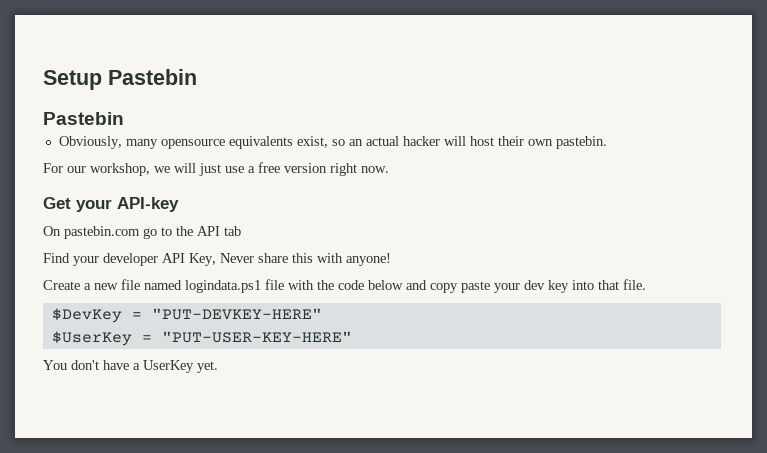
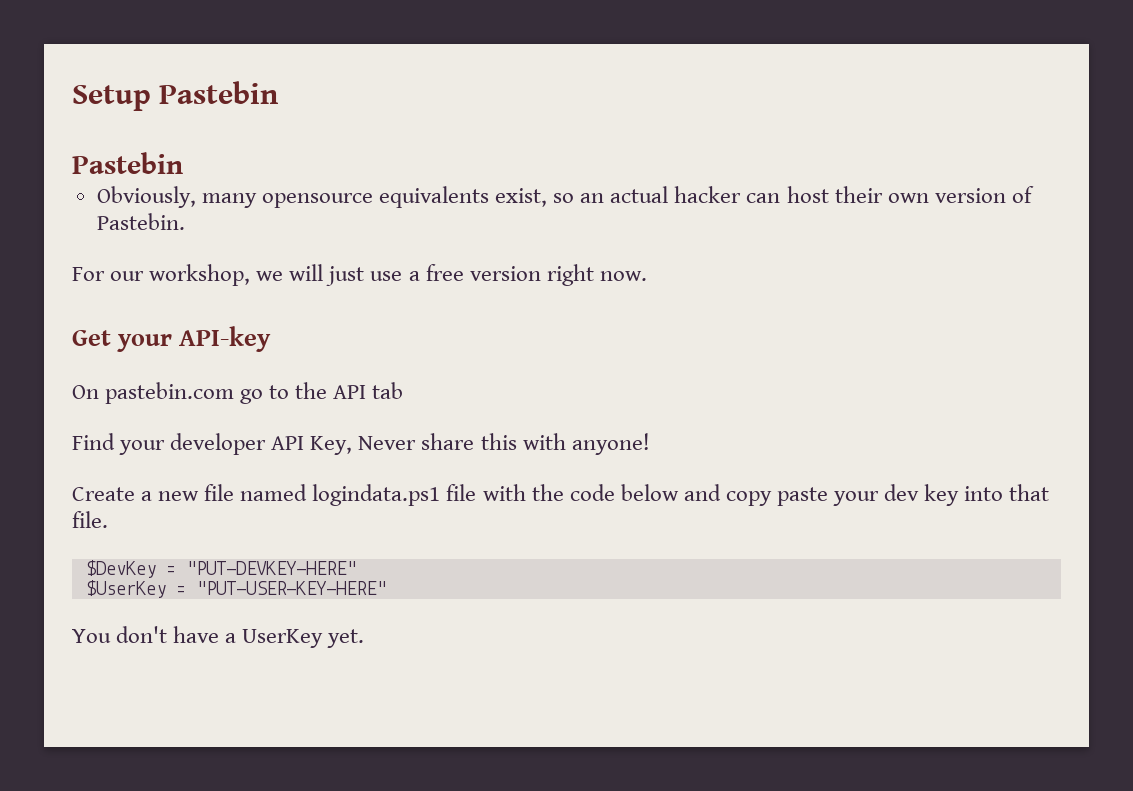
- Obviously, many opensource equivalents exist, so an actual hacker will host their own pastebin.
+ Obviously, many opensource equivalents exist, so an actual hacker can host their own version of Pastebin.

